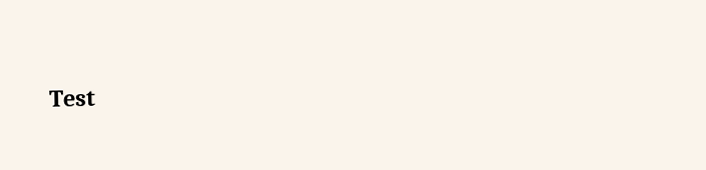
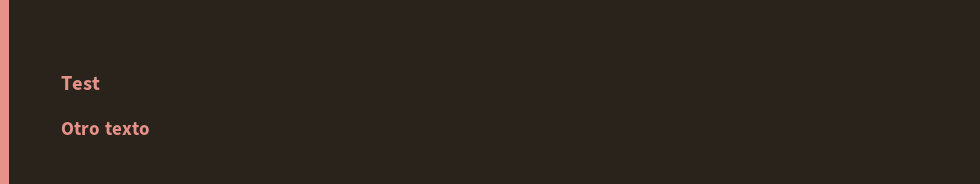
+ Otro texto

